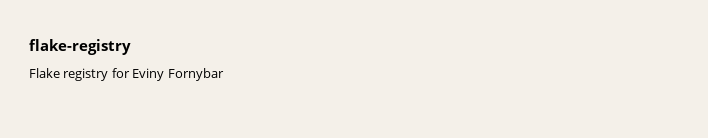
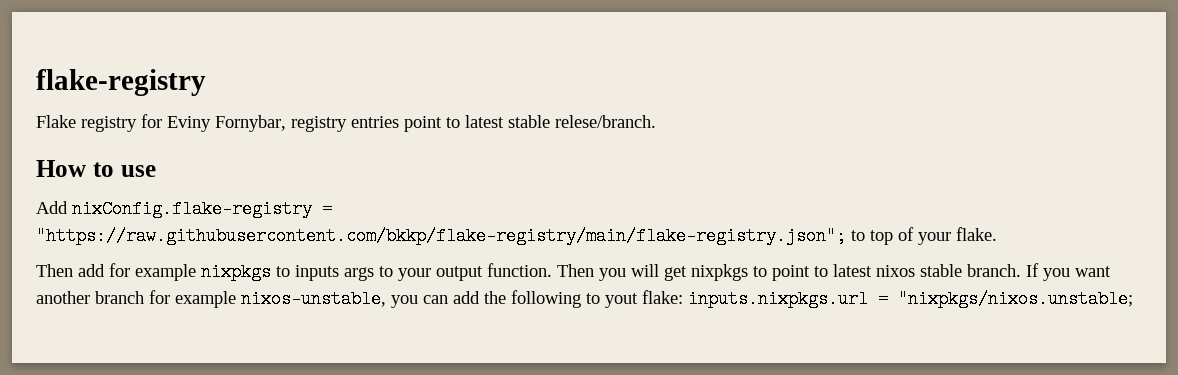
- Flake registry for Eviny Fornybar
+ Flake registry for Eviny Fornybar, registry entries point to latest stable relese/branch.
+ How to use
+ Add nixConfig.flake-registry = "https://raw.githubusercontent.com/bkkp/flake-registry/main/flake-registry.json"; to top of your flake.
+ Then add for example nixpkgs to inputs args to your output function. Then you will get nixpkgs to point to latest nixos stable branch. If you want another branch for example nixos-unstable, you can add the following to yout flake: inputs.nixpkgs.url = "nixpkgs/nixos.unstable;

